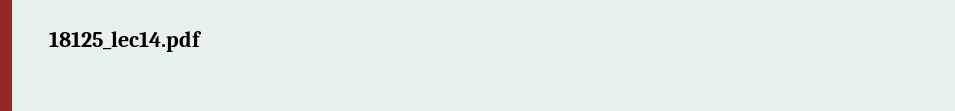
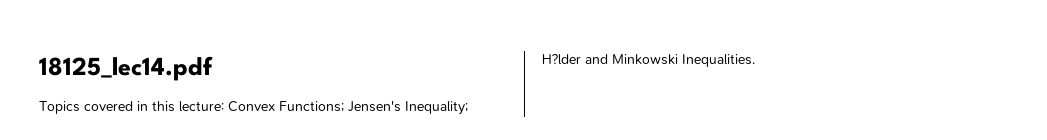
+ Topics covered in this lecture: Convex Functions; Jensen's Inequality; H?lder and Minkowski Inequalities.

